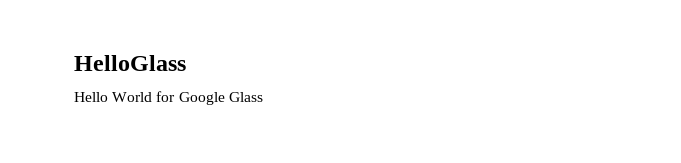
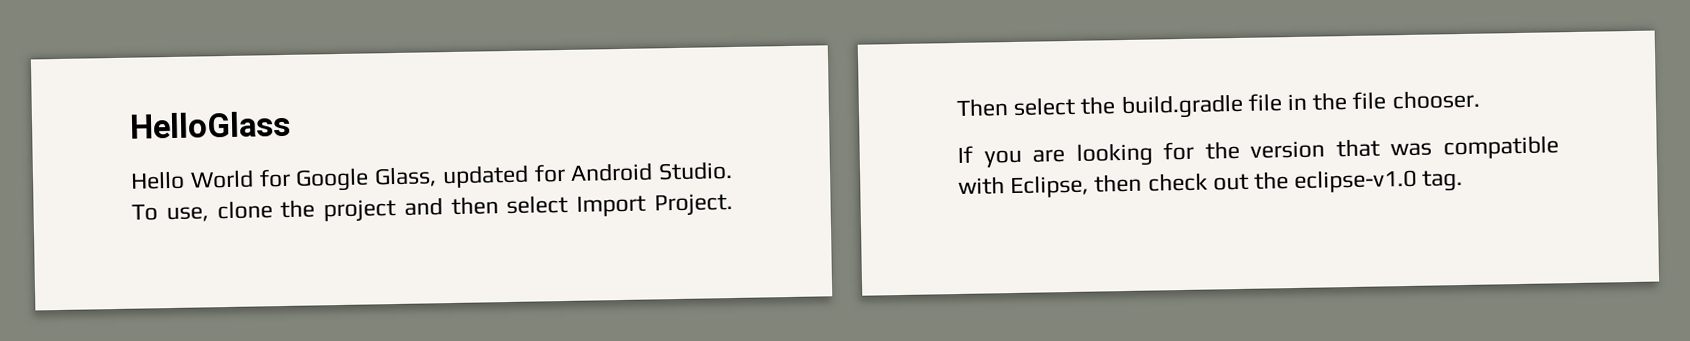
- Hello World for Google Glass
+ Hello World for Google Glass, updated for Android Studio. To use, clone the project and then select Import Project. Then select the build.gradle file in the file chooser.
+ If you are looking for the version that was compatible with Eclipse, then check out the eclipse-v1.0 tag.

